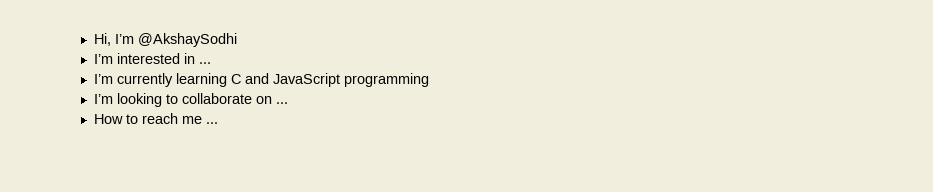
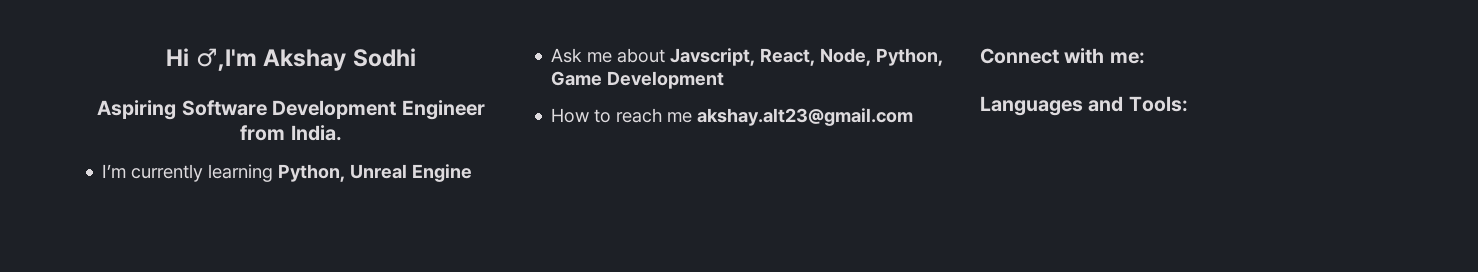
- Hi, I’m @AkshaySodhi
- I’m interested in ...
- I’m currently learning C and JavaScript programming
- I’m looking to collaborate on ...
- How to reach me ...
+ Hi ♂,I'm Akshay Sodhi
+ Aspiring Software Development Engineer from India.
+ I’m currently learning Python, Unreal Engine
+ Ask me about Javscript, React, Node, Python, Game Development
+ How to reach me akshay.alt23@gmail.com
+ Connect with me:
+ Languages and Tools:

